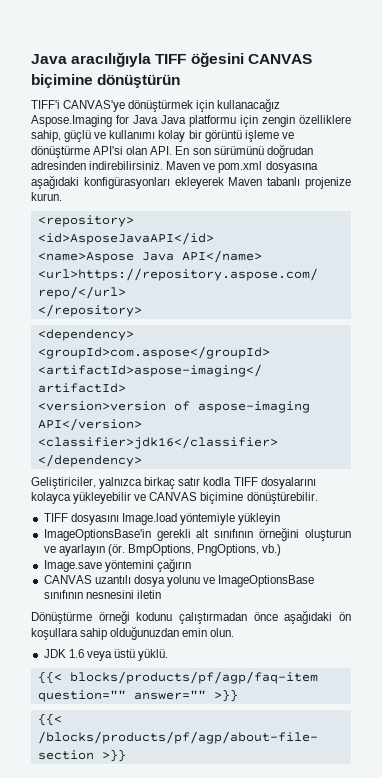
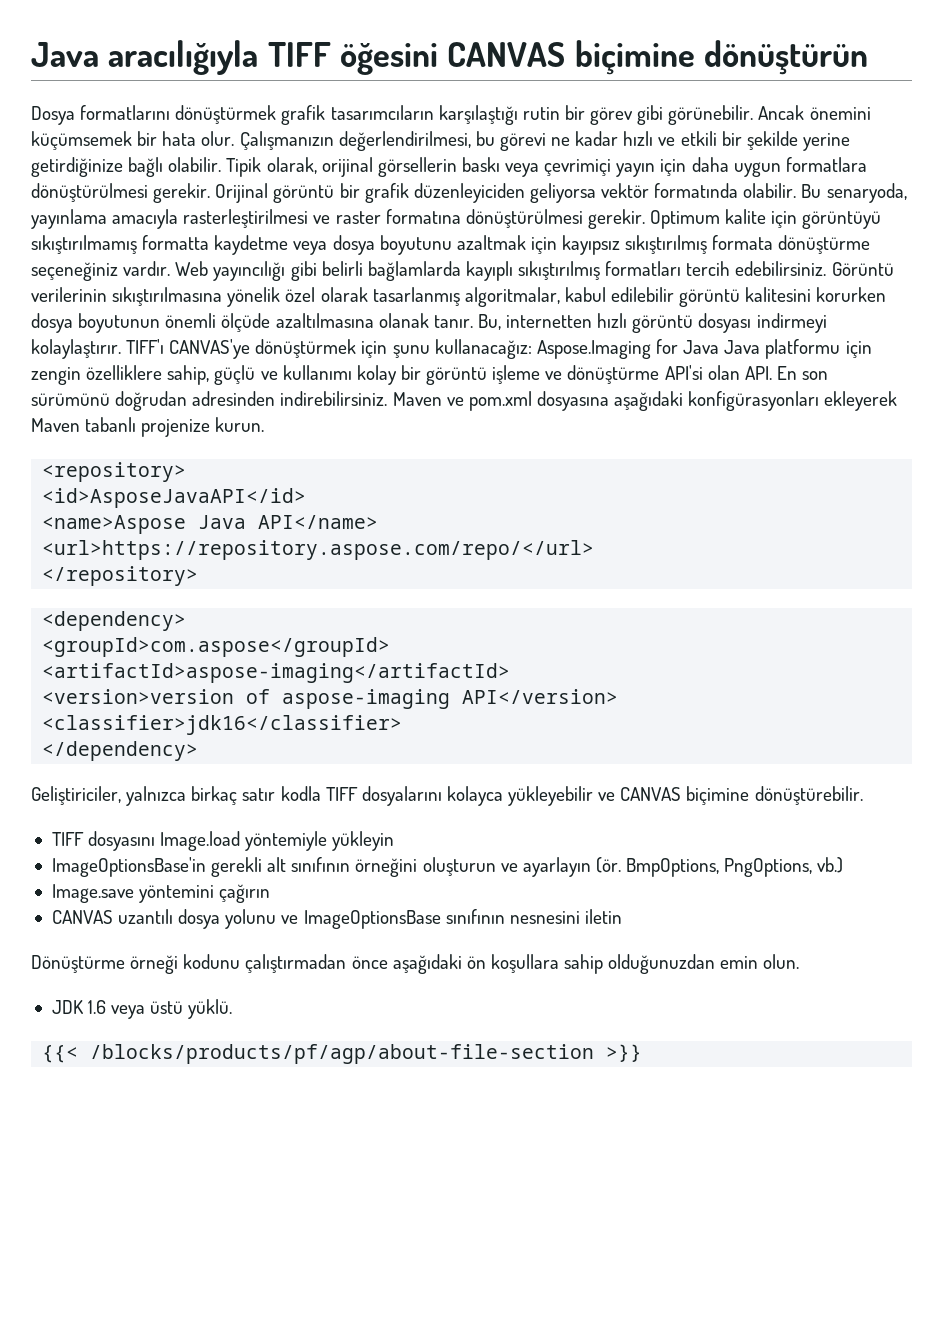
- TIFF'i CANVAS'ye dönüştürmek için kullanacağız Aspose.Imaging for Java Java platformu için zengin özelliklere sahip, güçlü ve kullanımı kolay bir görüntü işleme ve dönüştürme API'si olan API. En son sürümünü doğrudan adresinden indirebilirsiniz.
+ Dosya formatlarını dönüştürmek grafik tasarımcıların karşılaştığı rutin bir görev gibi görünebilir. Ancak önemini küçümsemek bir hata olur. Çalışmanızın değerlendirilmesi, bu görevi ne kadar hızlı ve etkili bir şekilde yerine getirdiğinize bağlı olabilir. Tipik olarak, orijinal görsellerin baskı veya çevrimiçi yayın için daha uygun formatlara dönüştürülmesi gerekir. Orijinal görüntü bir grafik düzenleyiciden geliyorsa vektör formatında olabilir. Bu senaryoda, yayınlama amacıyla rasterleştirilmesi ve raster formatına dönüştürülmesi gerekir. Optimum kalite için görüntüyü sıkıştırılmamış formatta kaydetme veya dosya boyutunu azaltmak için kayıpsız sıkıştırılmış formata dönüştürme seçeneğiniz vardır. Web yayıncılığı gibi belirli bağlamlarda kayıplı sıkıştırılmış formatları tercih edebilirsiniz. Görüntü verilerinin sıkıştırılmasına yönelik özel olarak tasarlanmış algoritmalar, kabul edilebilir görüntü kalitesini korurken dosya boyutunun önemli ölçüde azaltılmasına olanak tanır. Bu, internetten hızlı görüntü dosyası indirmeyi kolaylaştırır. TIFF'ı CANVAS'ye dönüştürmek için şunu kullanacağız: Aspose.Imaging for Java Java platformu için zengin özelliklere sahip, güçlü ve kullanımı kolay bir görüntü işleme ve dönüştürme API'si olan API. En son sürümünü doğrudan adresinden indirebilirsiniz.
- {{< blocks/products/pf/agp/faq-item question="" answer="" >}}

